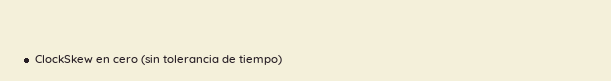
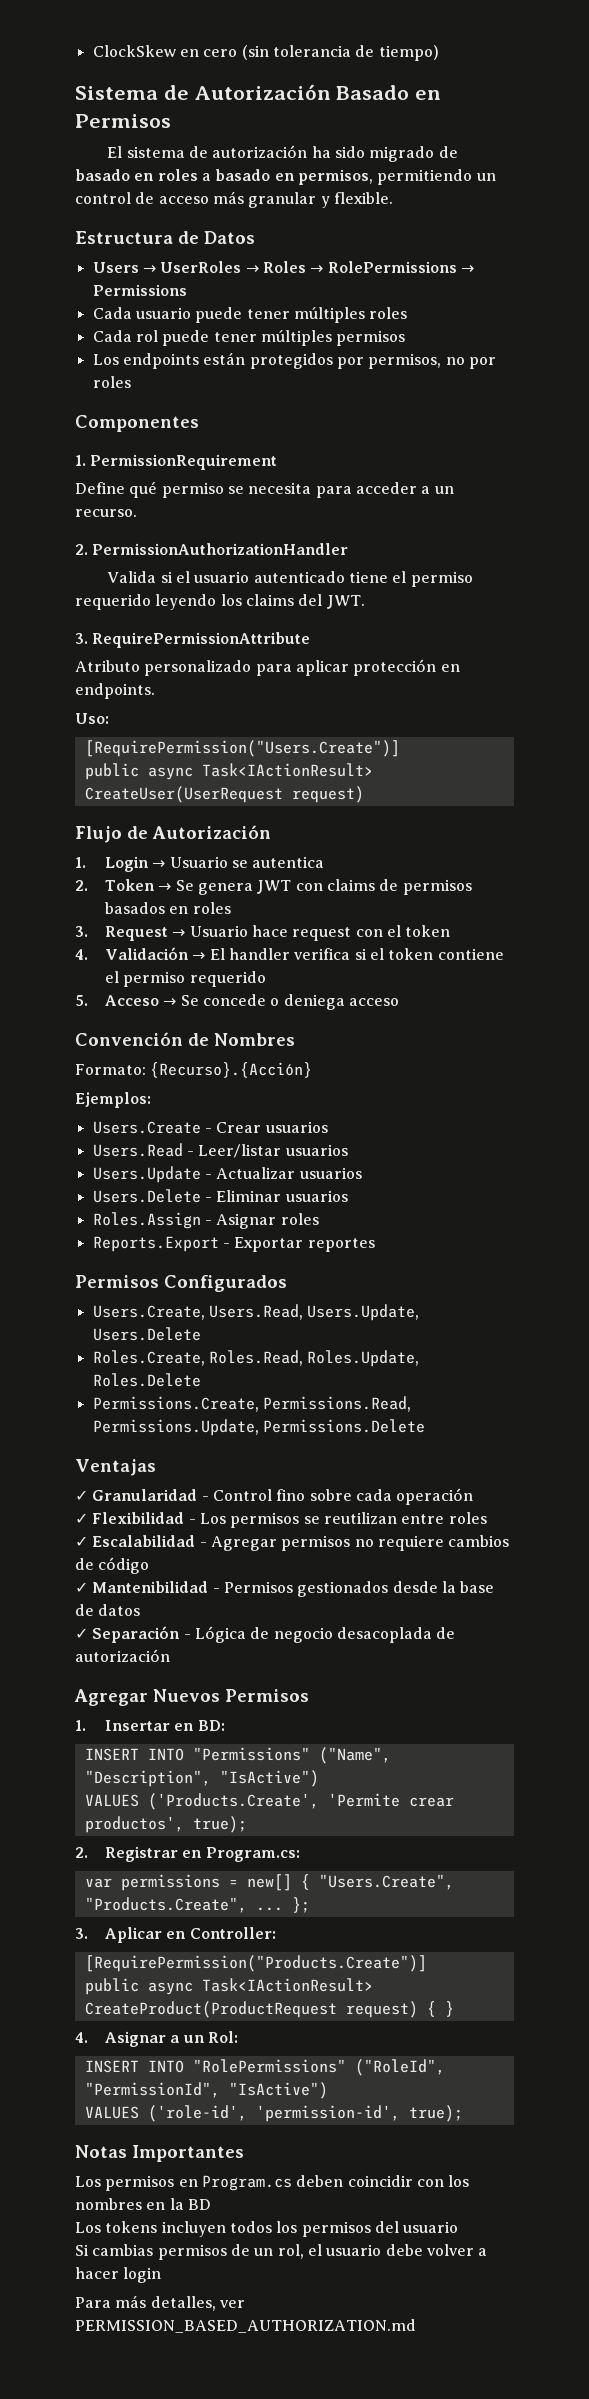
+ Sistema de Autorización Basado en Permisos
+ El sistema de autorización ha sido migrado de basado en roles a basado en permisos, permitiendo un control de acceso más granular y flexible.
+ Estructura de Datos
+ Users → UserRoles → Roles → RolePermissions → Permissions
+ Cada usuario puede tener múltiples roles
+ Cada rol puede tener múltiples permisos
+ Los endpoints están protegidos por permisos, no por roles
+ Componentes
+ 1. PermissionRequirement
+ Define qué permiso se necesita para acceder a un recurso.
+ 2. PermissionAuthorizationHandler
+ Valida si el usuario autenticado tiene el permiso requerido leyendo los claims del JWT.
+ 3. RequirePermissionAttribute
+ Atributo personalizado para aplicar protección en endpoints.
+ Uso:
+ [RequirePermission("Users.Create")]
+ public async Task<IActionResult> CreateUser(UserRequest request)
+ Flujo de Autorización
+ 1. Login → Usuario se autentica
+ 2. Token → Se genera JWT con claims de permisos basados en roles
+ 3. Request → Usuario hace request con el token
+ 4. Validación → El handler verifica si el token contiene el permiso requerido
+ 5. Acceso → Se concede o deniega acceso
+ Convención de Nombres
+ Formato: {Recurso}.{Acción}
+ Ejemplos:
+ Users.Create - Crear usuarios
+ Users.Read - Leer/listar usuarios
+ Users.Update - Actualizar usuarios
+ Users.Delete - Eliminar usuarios
+ Roles.Assign - Asignar roles
+ Reports.Export - Exportar reportes
+ Permisos Configurados
+ Users.Create, Users.Read, Users.Update, Users.Delete
+ Roles.Create, Roles.Read, Roles.Update, Roles.Delete
+ Permissions.Create, Permissions.Read, Permissions.Update, Permissions.Delete
+ Ventajas
+ ✓ Granularidad - Control fino sobre cada operación
+ ✓ Flexibilidad - Los permisos se reutilizan entre roles
+ ✓ Escalabilidad - Agregar permisos no requiere cambios de código
+ ✓ Mantenibilidad - Permisos gestionados desde la base de datos
+ ✓ Separación - Lógica de negocio desacoplada de autorización
+ Agregar Nuevos Permisos
+ 1. Insertar en BD:
+ INSERT INTO "Permissions" ("Name", "Description", "IsActive")
+ VALUES ('Products.Create', 'Permite crear productos', true);
+ 2. Registrar en Program.cs:
+ var permissions = new[] { "Users.Create", "Products.Create", ... };
+ 3. Aplicar en Controller:
+ [RequirePermission("Products.Create")]
+ public async Task<IActionResult> CreateProduct(ProductRequest request) { }
+ 4. Asignar a un Rol:
+ INSERT INTO "RolePermissions" ("RoleId", "PermissionId", "IsActive")
+ VALUES ('role-id', 'permission-id', true);
+ Notas Importantes
+ Los permisos en Program.cs deben coincidir con los nombres en la BD
+ Los tokens incluyen todos los permisos del usuario
+ Si cambias permisos de un rol, el usuario debe volver a hacer login
+ Para más detalles, ver PERMISSION_BASED_AUTHORIZATION.md

